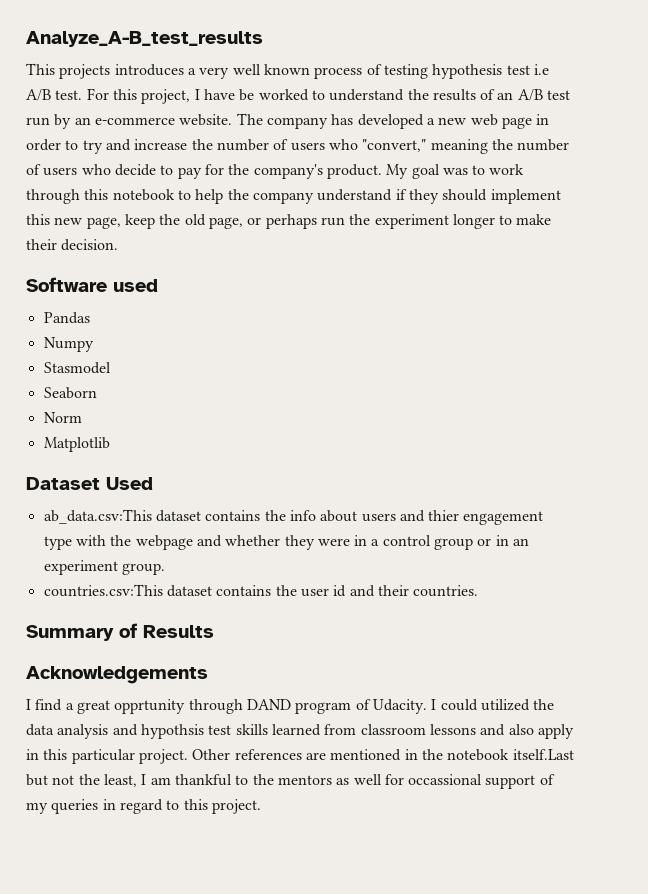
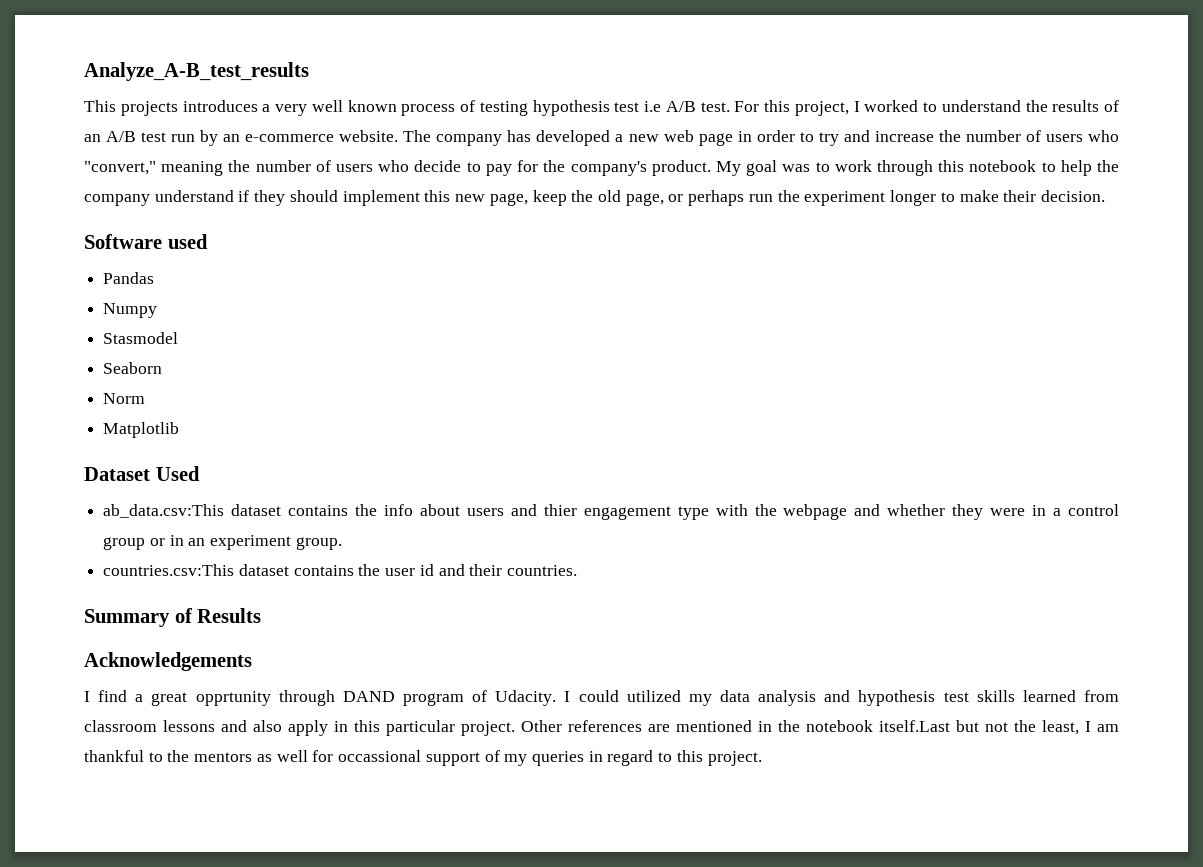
- For this project, I have be worked to understand the results of an A/B test run by an e-commerce website.
+ For this project, I worked to understand the results of an A/B test run by an e-commerce website.
- I could utilized the data analysis and hypothsis test skills learned from classroom lessons and also apply in this particular project.
+ I could utilized my data analysis and hypothesis test skills learned from classroom lessons and also apply in this particular project.

